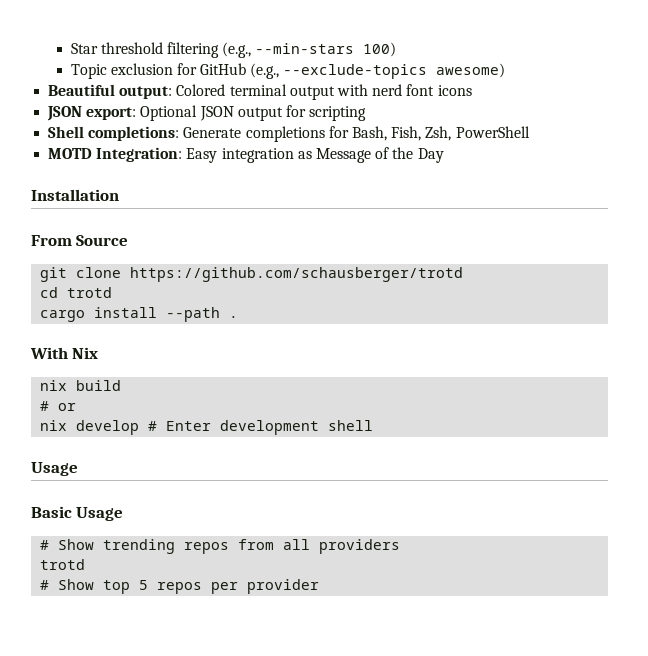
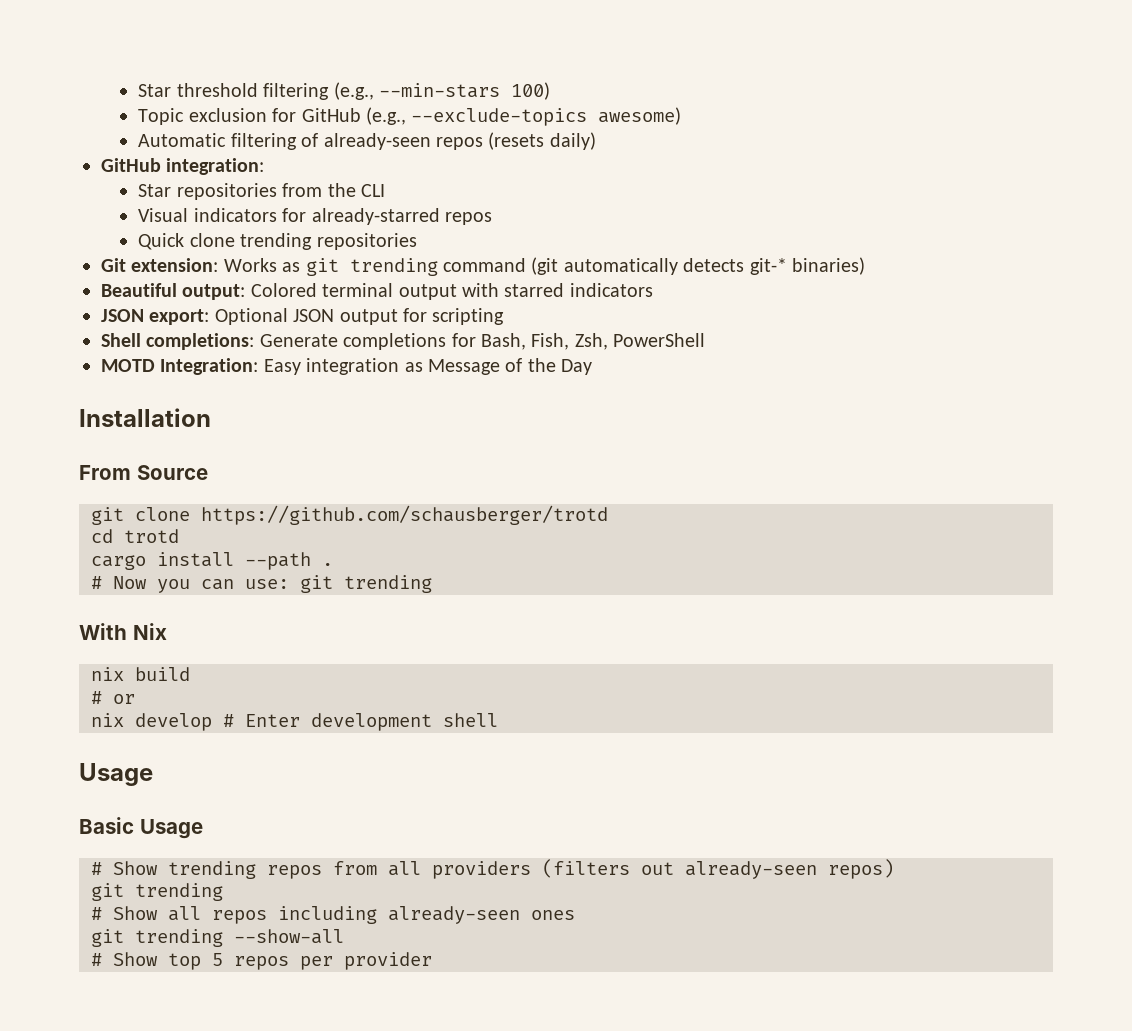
+ Automatic filtering of already-seen repos (resets daily)
+ GitHub integration:
+ Star repositories from the CLI
+ Visual indicators for already-starred repos
+ Quick clone trending repositories
+ Git extension: Works as git trending command (git automatically detects git-* binaries)
- Beautiful output: Colored terminal output with nerd font icons
+ Beautiful output: Colored terminal output with starred indicators
+ # Now you can use: git trending
- # Show trending repos from all providers
- trotd
+ # Show trending repos from all providers (filters out already-seen repos)
+ git trending
+ # Show all repos including already-seen ones
+ git trending --show-all

